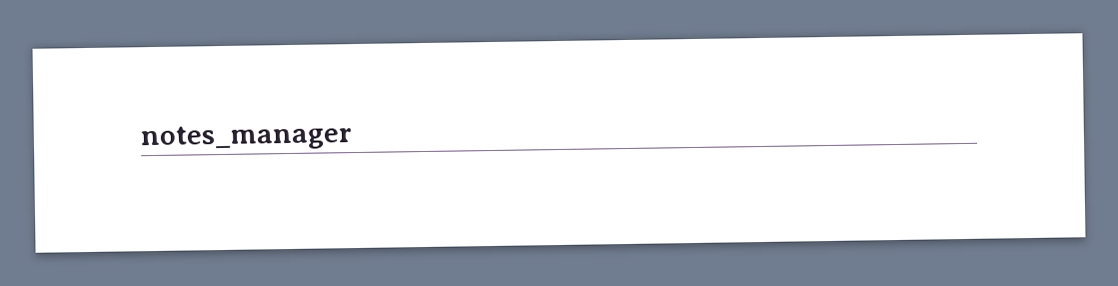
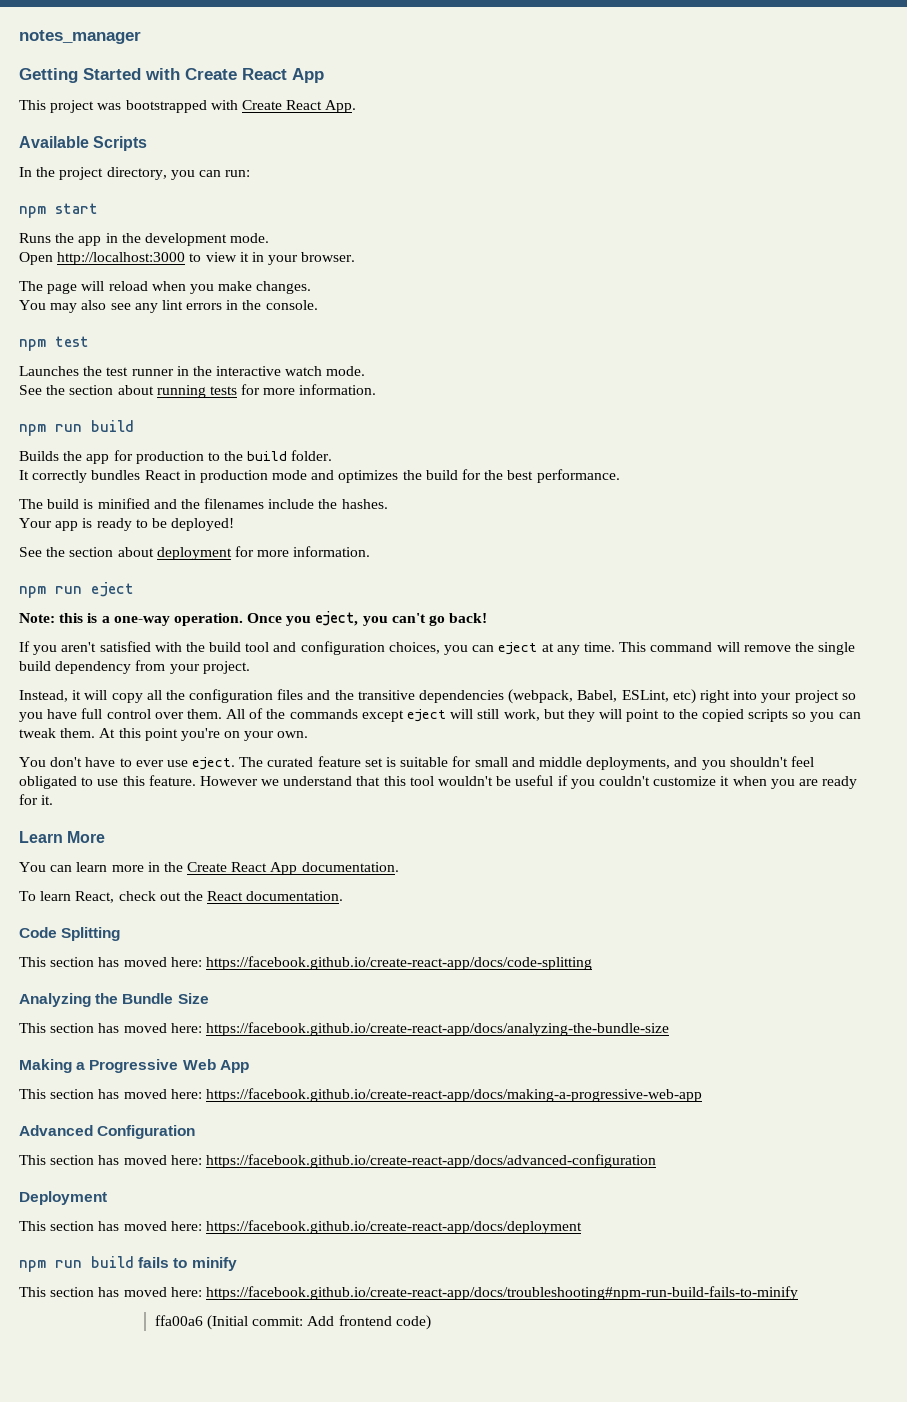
+ Getting Started with Create React App
+ This project was bootstrapped with Create React App.
+ Available Scripts
+ In the project directory, you can run:
+ npm start
+ Runs the app in the development mode.
+ Open http://localhost:3000 to view it in your browser.
+ The page will reload when you make changes.
+ You may also see any lint errors in the console.
+ npm test
+ Launches the test runner in the interactive watch mode.
+ See the section about running tests for more information.
+ npm run build
+ Builds the app for production to the build folder.
+ It correctly bundles React in production mode and optimizes the build for the best performance.
+ The build is minified and the filenames include the hashes.
+ Your app is ready to be deployed!
+ See the section about deployment for more information.
+ npm run eject
+ Note: this is a one-way operation. Once you eject, you can't go back!
+ If you aren't satisfied with the build tool and configuration choices, you can eject at any time. This command will remove the single build dependency from your project.
+ Instead, it will copy all the configuration files and the transitive dependencies (webpack, Babel, ESLint, etc) right into your project so you have full control over them. All of the commands except eject will still work, but they will point to the copied scripts so you can tweak them. At this point you're on your own.
+ You don't have to ever use eject. The curated feature set is suitable for small and middle deployments, and you shouldn't feel obligated to use this feature. However we understand that this tool wouldn't be useful if you couldn't customize it when you are ready for it.
+ Learn More
+ You can learn more in the Create React App documentation.
+ To learn React, check out the React documentation.
+ Code Splitting
+ This section has moved here: https://facebook.github.io/create-react-app/docs/code-splitting
+ Analyzing the Bundle Size
+ This section has moved here: https://facebook.github.io/create-react-app/docs/analyzing-the-bundle-size
+ Making a Progressive Web App
+ This section has moved here: https://facebook.github.io/create-react-app/docs/making-a-progressive-web-app
+ Advanced Configuration
+ This section has moved here: https://facebook.github.io/create-react-app/docs/advanced-configuration
+ Deployment
+ This section has moved here: https://facebook.github.io/create-react-app/docs/deployment
+ npm run build fails to minify
+ This section has moved here: https://facebook.github.io/create-react-app/docs/troubleshooting#npm-run-build-fails-to-minify
+ ffa00a6 (Initial commit: Add frontend code)

